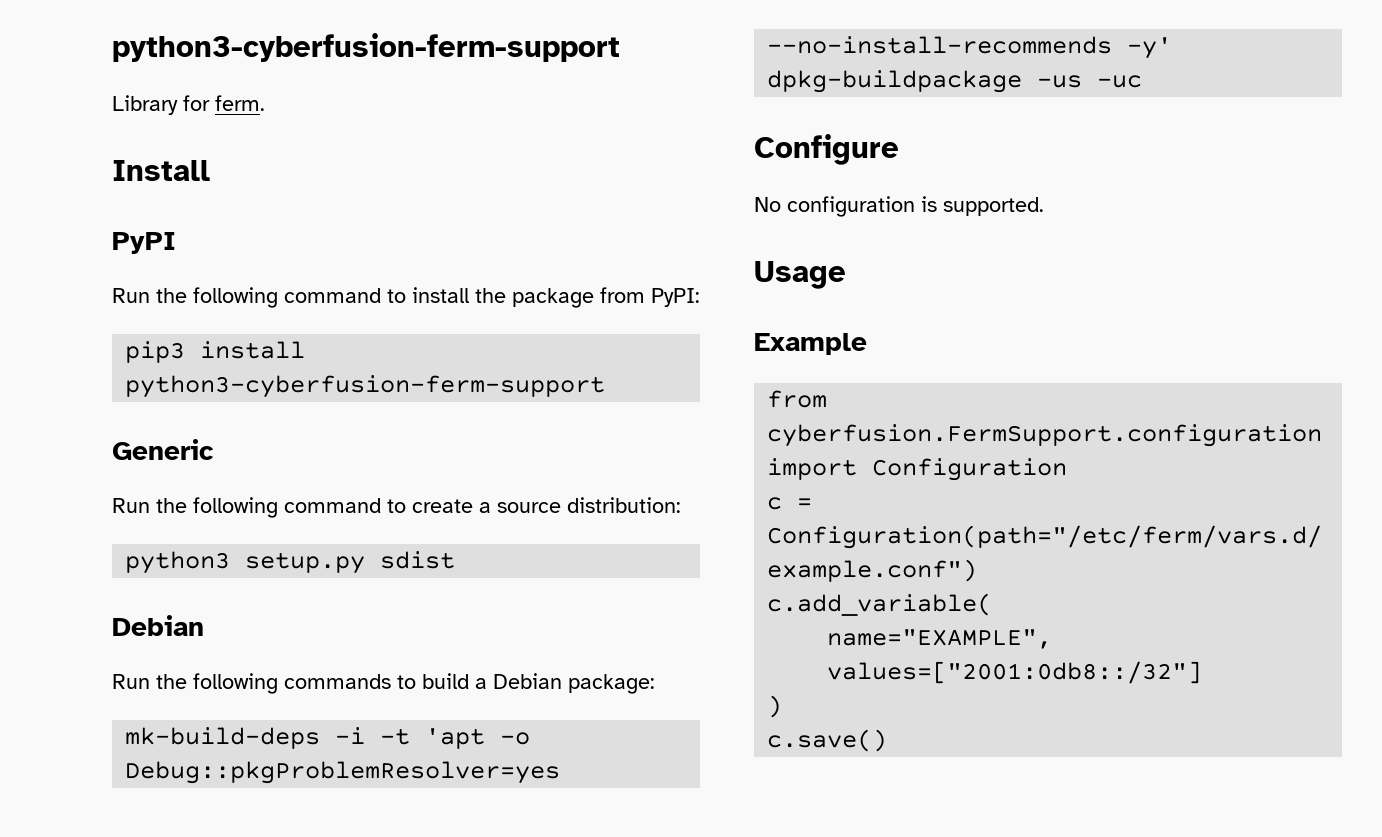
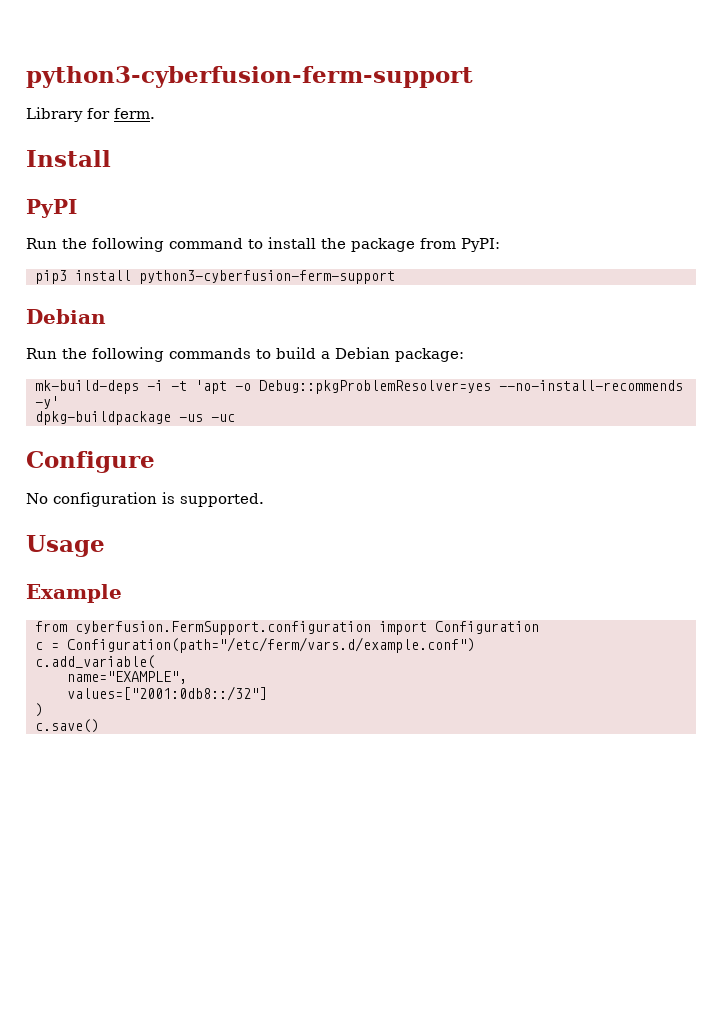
- Generic
- Run the following command to create a source distribution:
- python3 setup.py sdist

